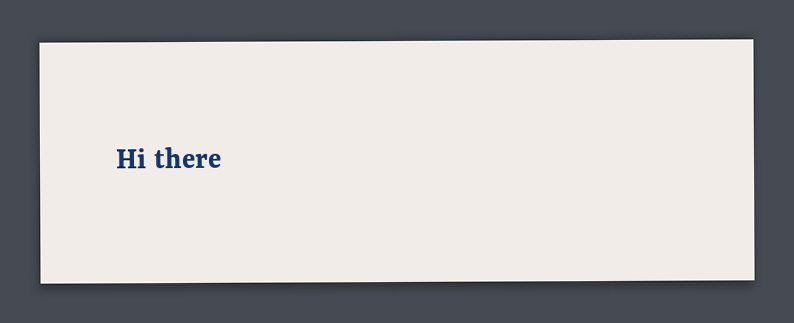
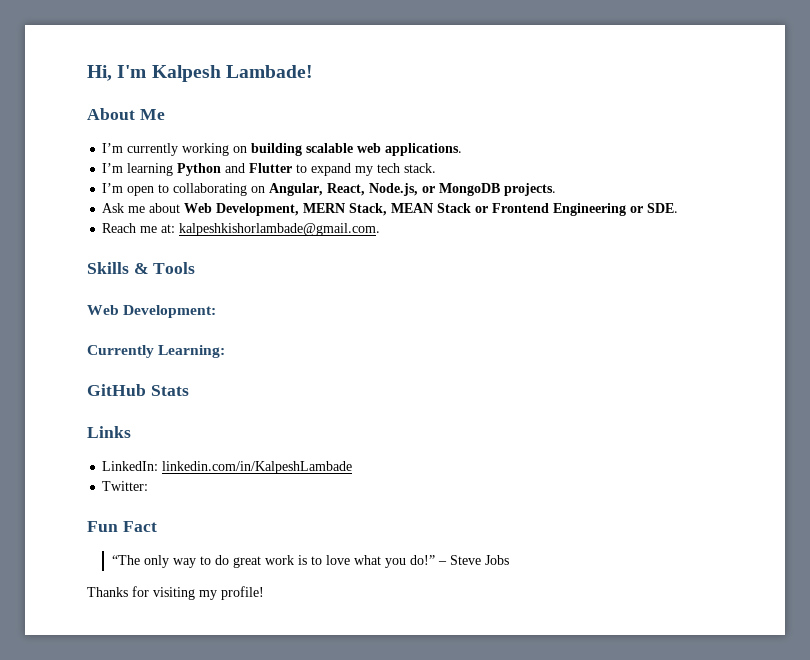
- Hi there
+ Hi, I'm Kalpesh Lambade!
+ About Me
+ I’m currently working on building scalable web applications.
+ I’m learning Python and Flutter to expand my tech stack.
+ I’m open to collaborating on Angular, React, Node.js, or MongoDB projects.
+ Ask me about Web Development, MERN Stack, MEAN Stack or Frontend Engineering or SDE.
+ Reach me at: kalpeshkishorlambade@gmail.com.
+ Skills & Tools
+ Web Development:
+ Currently Learning:
+ GitHub Stats
+ Links
+ LinkedIn: linkedin.com/in/KalpeshLambade
+ Twitter:
+ Fun Fact
+ “The only way to do great work is to love what you do!” – Steve Jobs
+ Thanks for visiting my profile!

